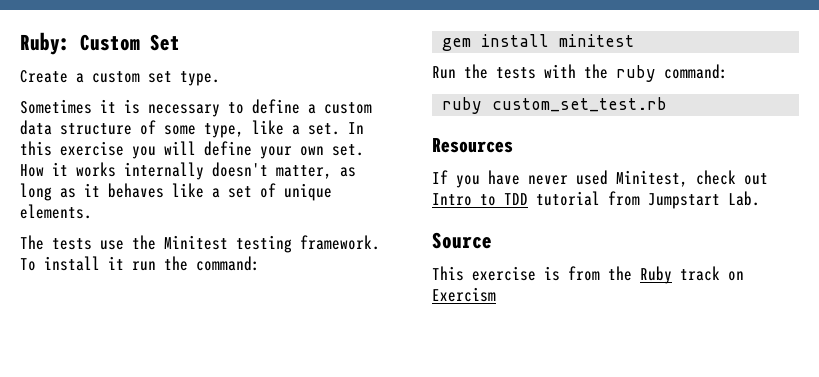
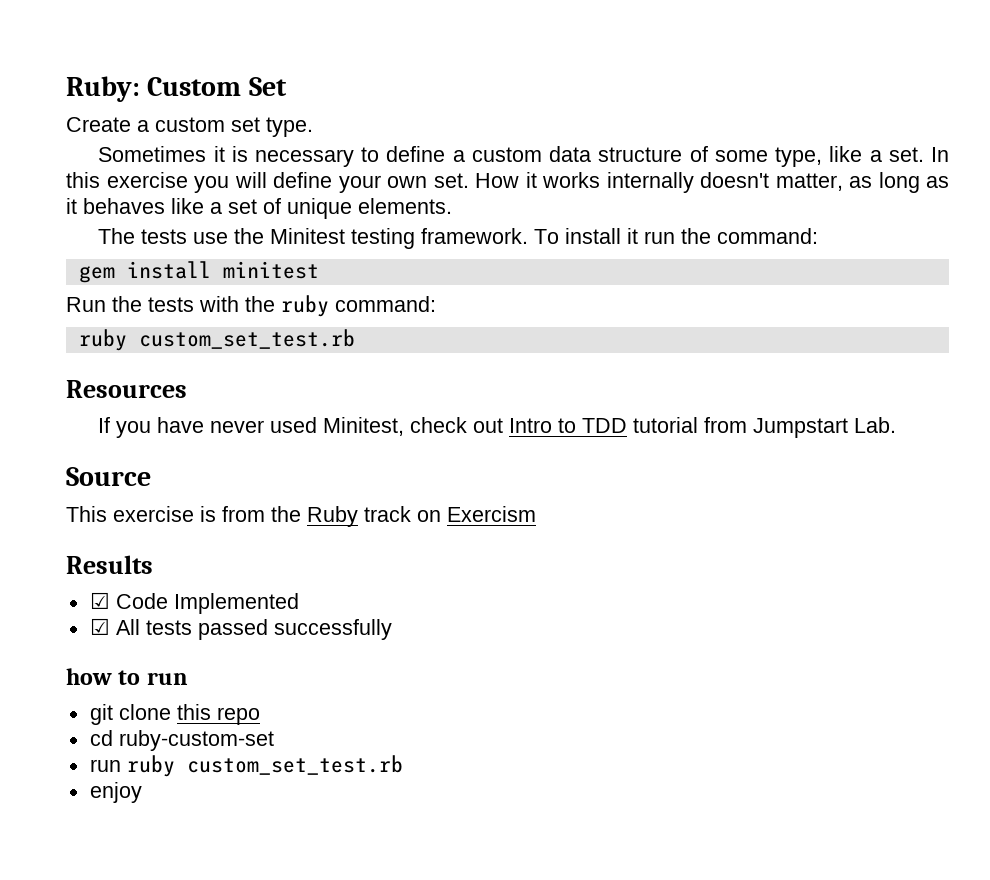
+ Results
+ ☑ Code Implemented
+ ☑ All tests passed successfully
+ how to run
+ git clone this repo
+ cd ruby-custom-set
+ run ruby custom_set_test.rb
+ enjoy

